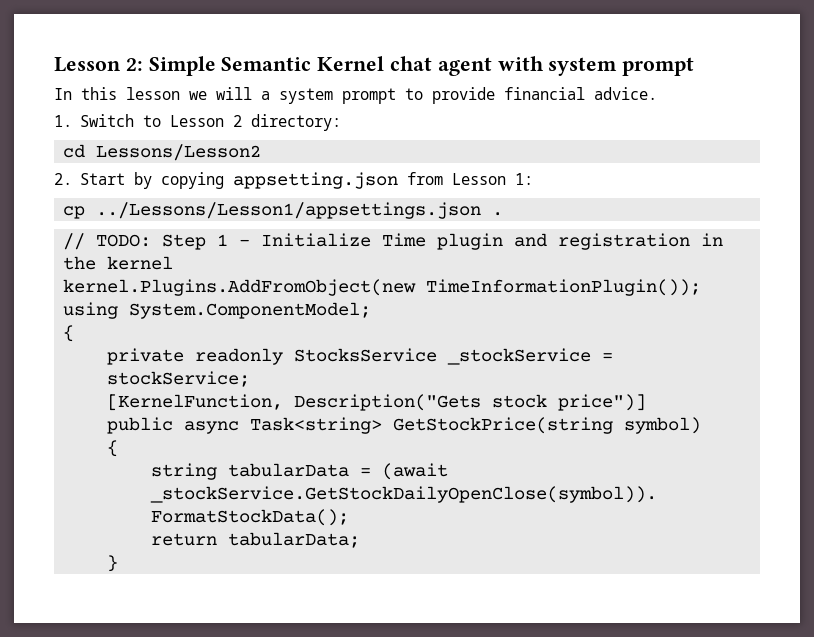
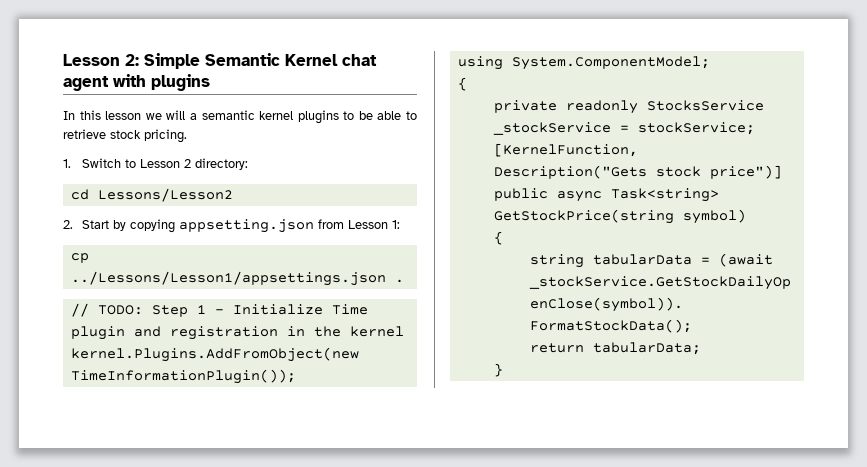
- Lesson 2: Simple Semantic Kernel chat agent with system prompt
+ Lesson 2: Simple Semantic Kernel chat agent with plugins
- In this lesson we will a system prompt to provide financial advice.
+ In this lesson we will a semantic kernel plugins to be able to retrieve stock pricing.

